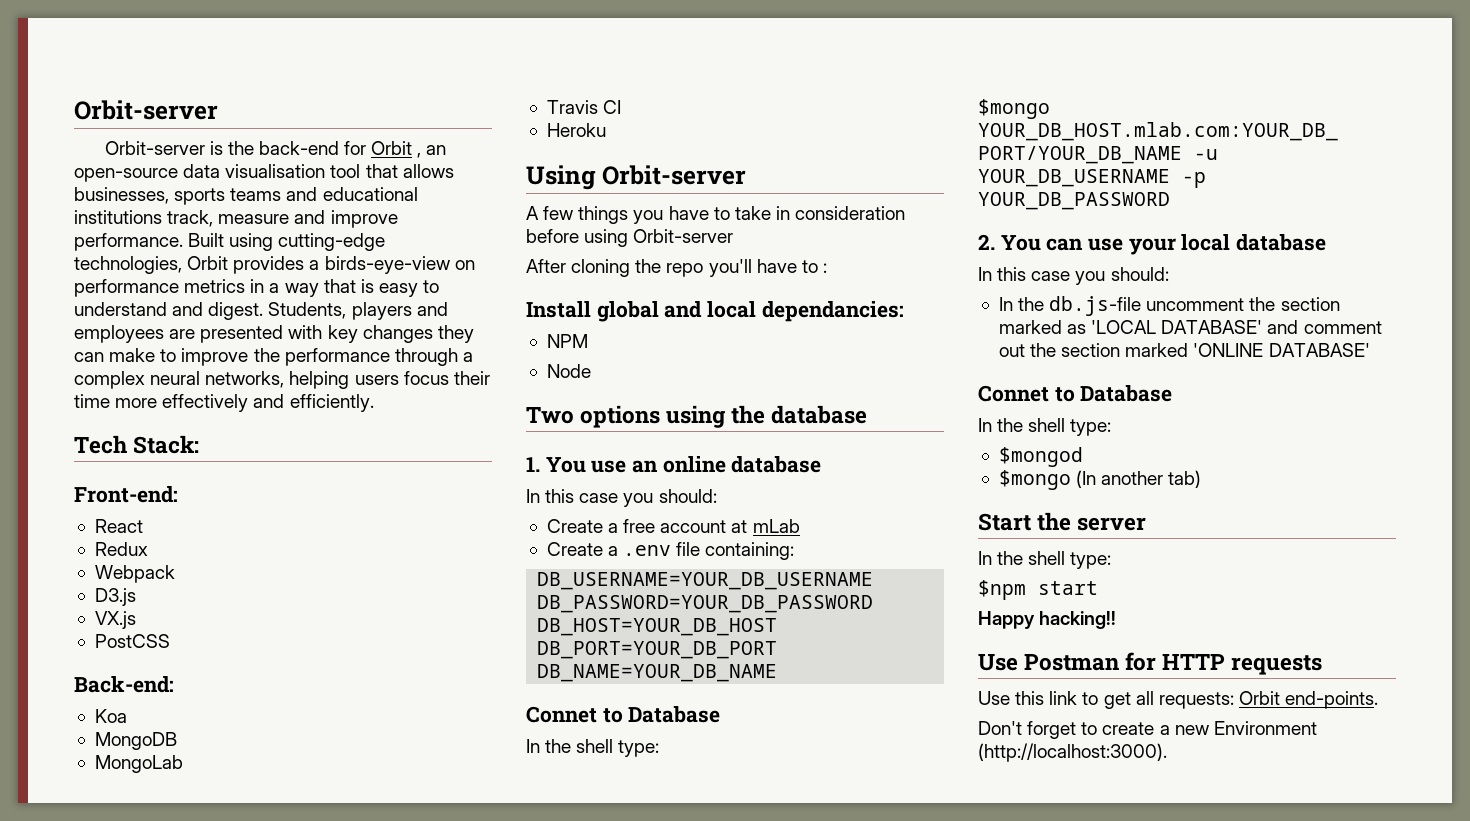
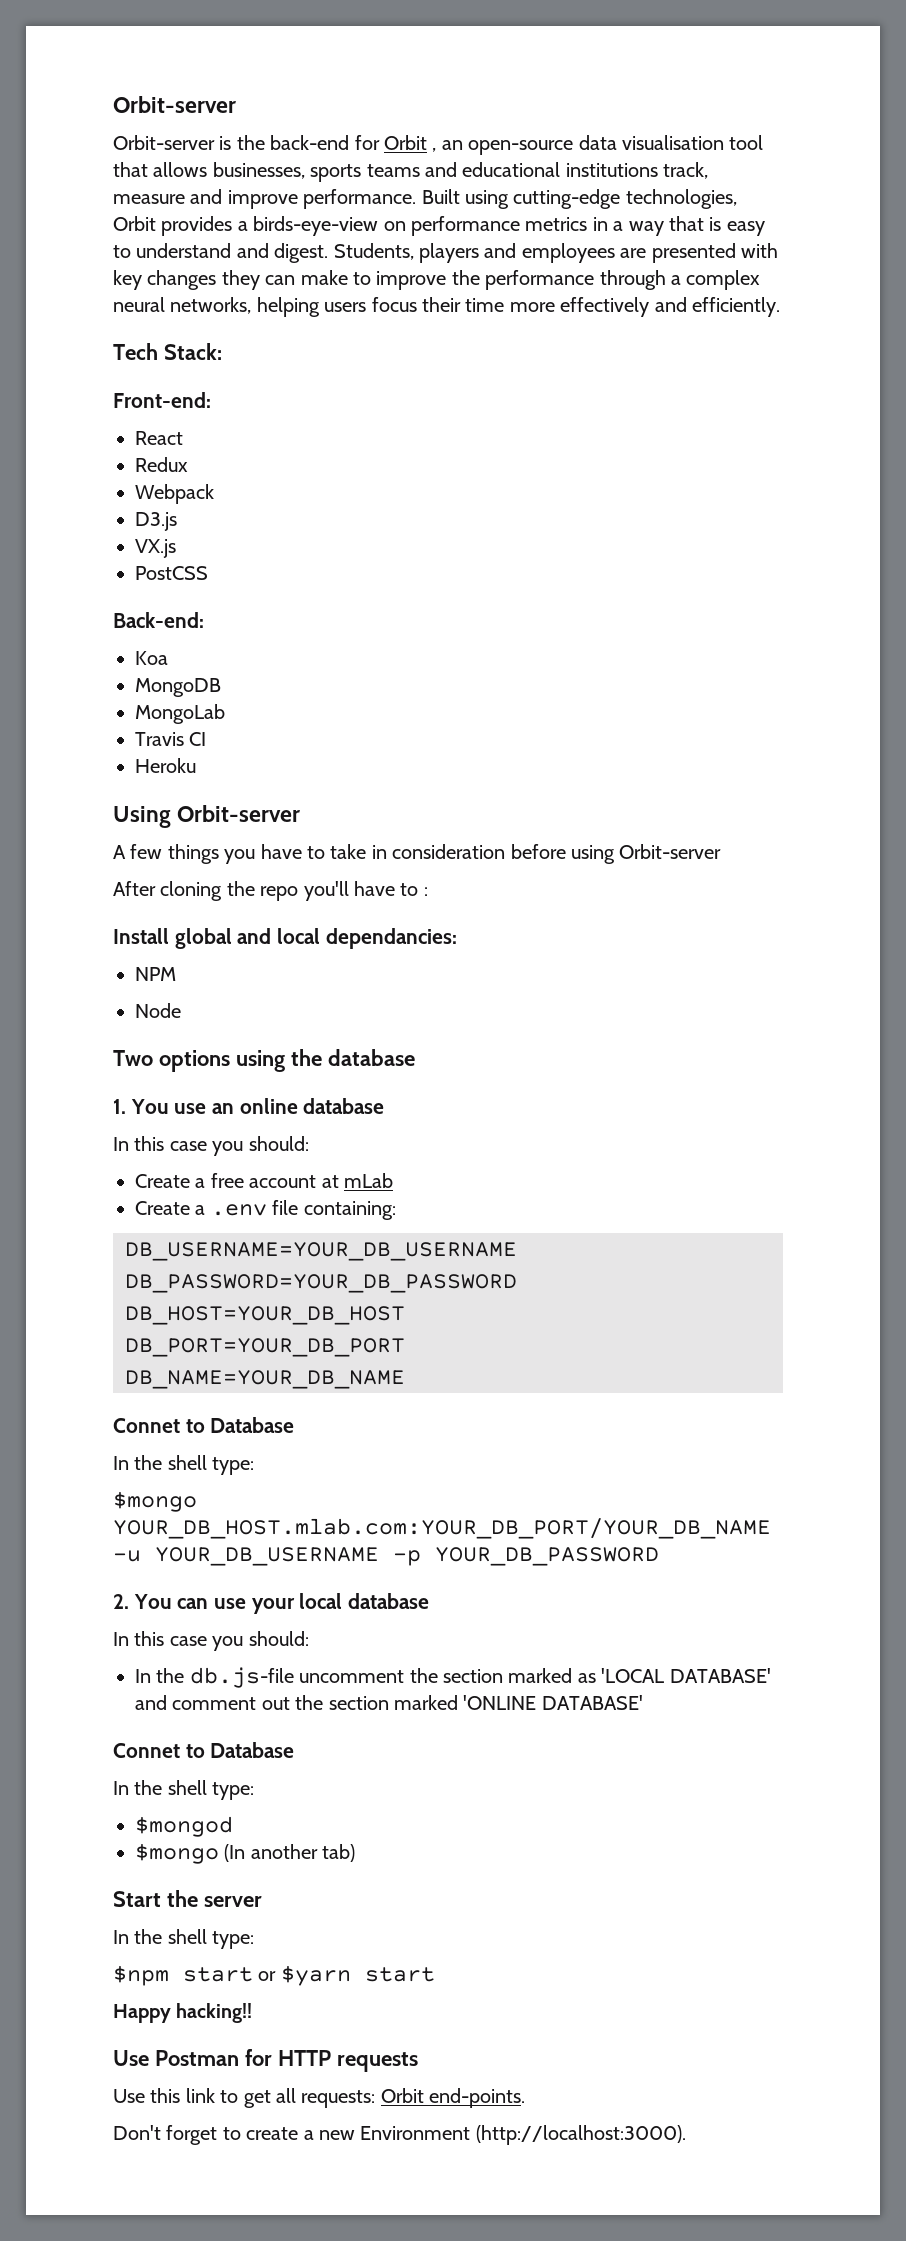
- $npm start
+ $npm start or $yarn start

